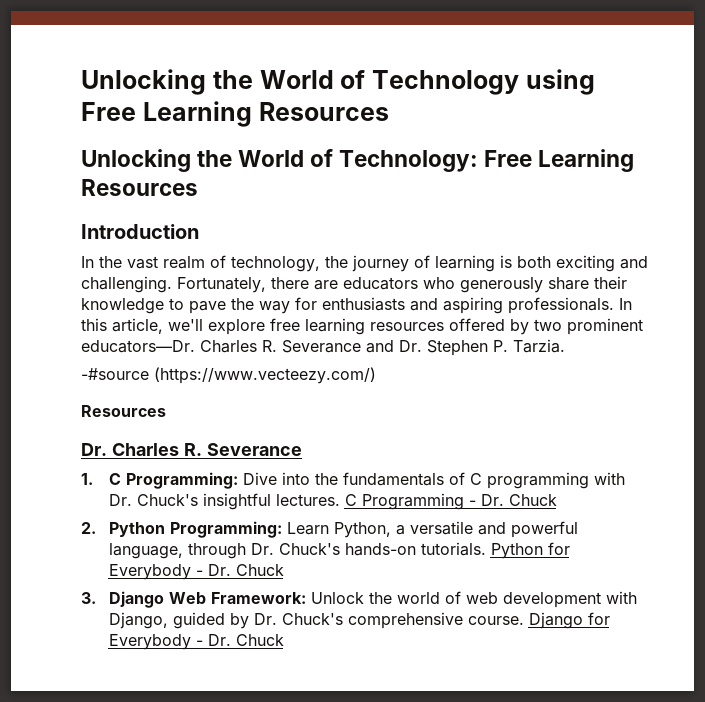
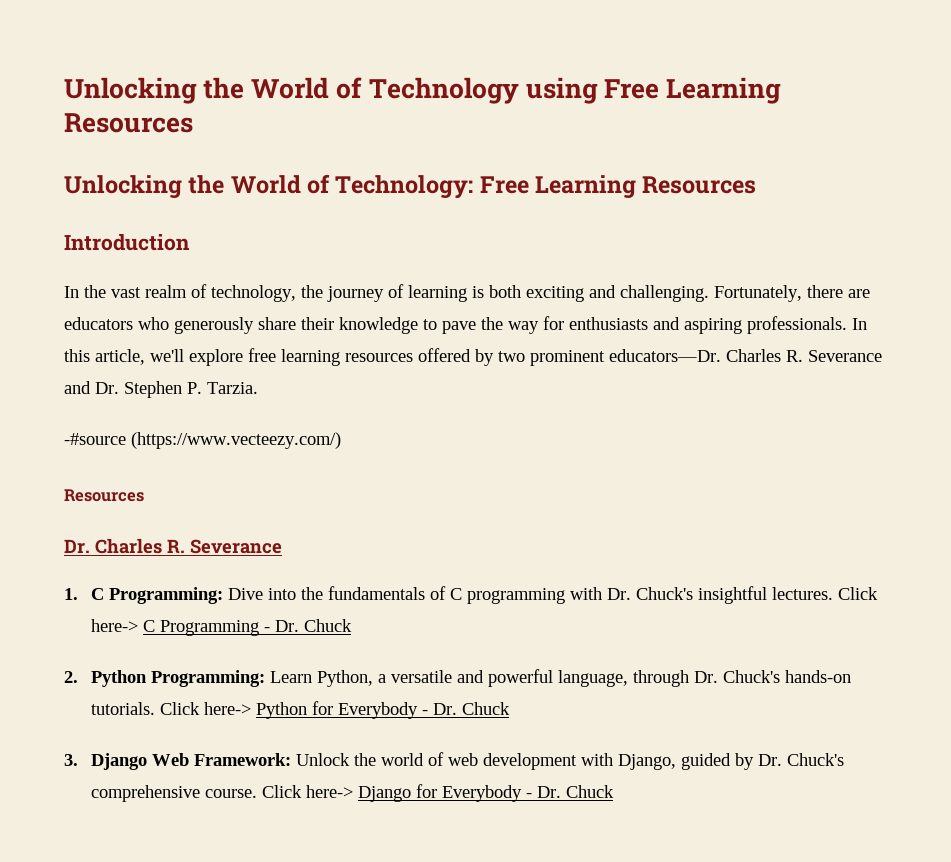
- C Programming - Dr. Chuck
+ Click here-> C Programming - Dr. Chuck
- Python for Everybody - Dr. Chuck
+ Click here-> Python for Everybody - Dr. Chuck
- Django for Everybody - Dr. Chuck
+ Click here-> Django for Everybody - Dr. Chuck

